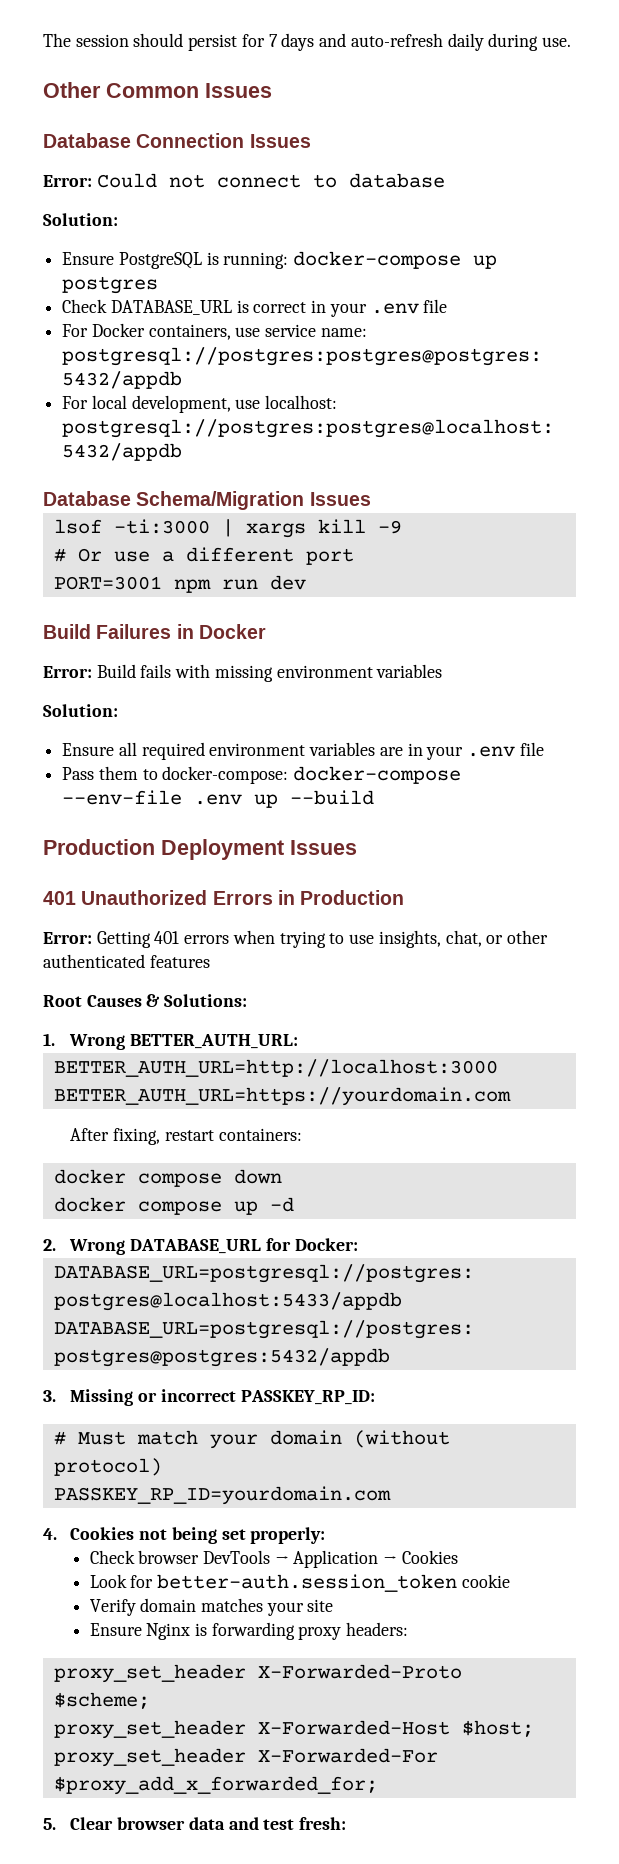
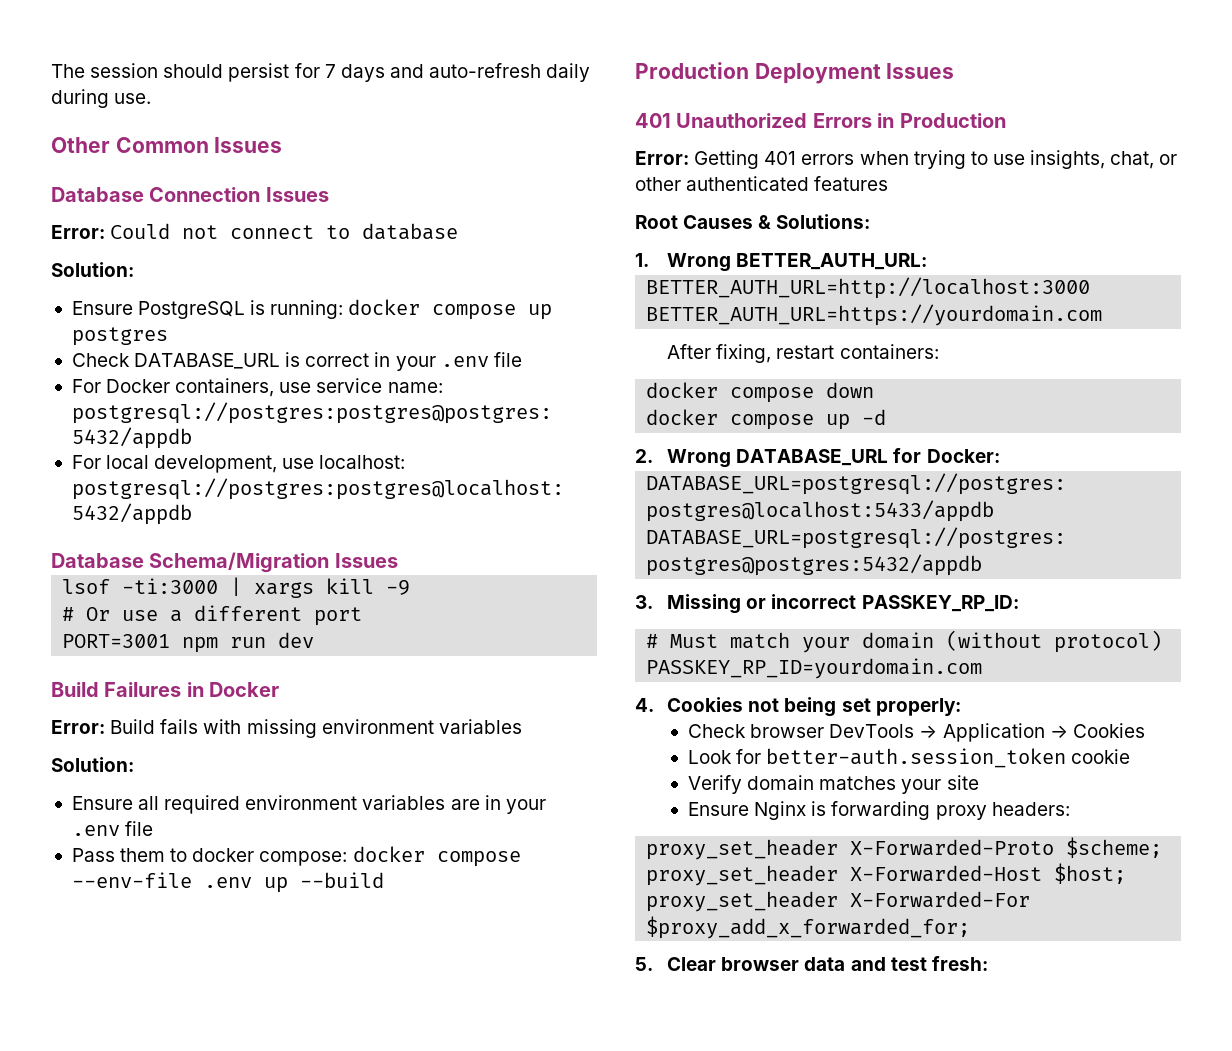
- Ensure PostgreSQL is running: docker-compose up postgres
+ Ensure PostgreSQL is running: docker compose up postgres
- Pass them to docker-compose: docker-compose --env-file .env up --build
+ Pass them to docker compose: docker compose --env-file .env up --build

